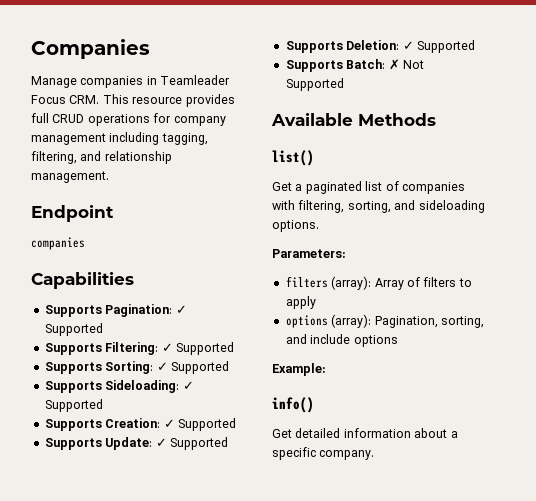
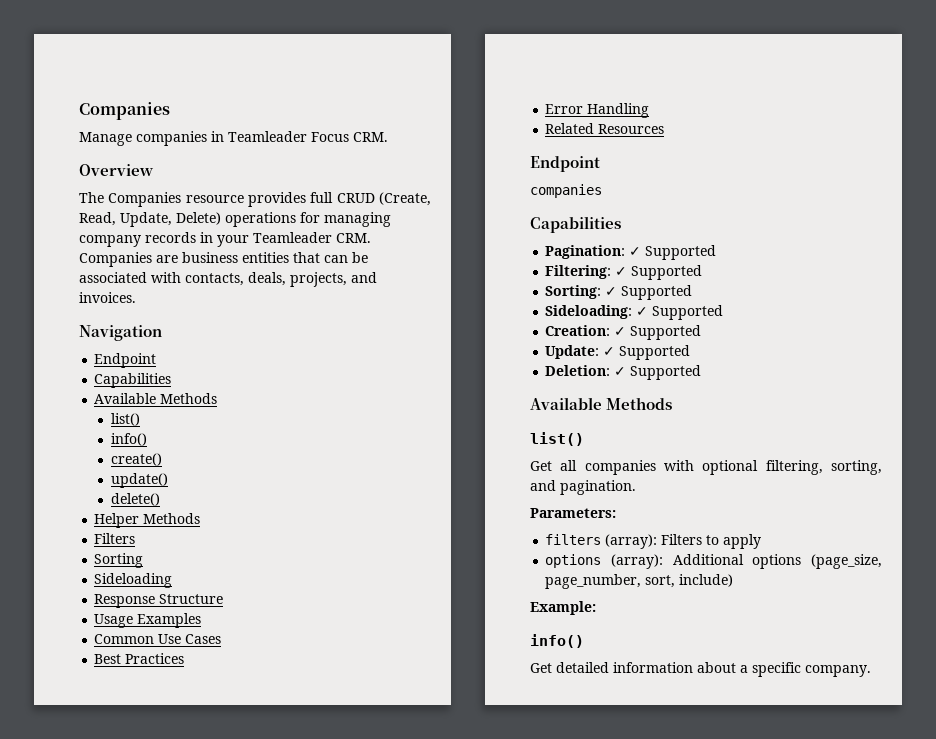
- Manage companies in Teamleader Focus CRM. This resource provides full CRUD operations for company management including tagging, filtering, and relationship management.
+ Manage companies in Teamleader Focus CRM.
+ Overview
+ The Companies resource provides full CRUD (Create, Read, Update, Delete) operations for managing company records in your Teamleader CRM. Companies are business entities that can be associated with contacts, deals, projects, and invoices.
+ Navigation
+ Endpoint
+ Capabilities
+ Available Methods
+ list()
+ info()
+ create()
+ update()
+ delete()
+ Helper Methods
+ Filters
+ Sorting
+ Sideloading
+ Response Structure
+ Usage Examples
+ Common Use Cases
+ Best Practices
+ Error Handling
+ Related Resources
- Supports Pagination: ✓ Supported
+ Pagination: ✓ Supported
- Supports Filtering: ✓ Supported
+ Filtering: ✓ Supported
- Supports Sorting: ✓ Supported
+ Sorting: ✓ Supported
- Supports Sideloading: ✓ Supported
+ Sideloading: ✓ Supported
- Supports Creation: ✓ Supported
+ Creation: ✓ Supported
- Supports Update: ✓ Supported
+ Update: ✓ Supported
- Supports Deletion: ✓ Supported
+ Deletion: ✓ Supported
- Supports Batch: ✗ Not Supported
- Get a paginated list of companies with filtering, sorting, and sideloading options.
+ Get all companies with optional filtering, sorting, and pagination.
- filters (array): Array of filters to apply
+ filters (array): Filters to apply
- options (array): Pagination, sorting, and include options
+ options (array): Additional options (page_size, page_number, sort, include)

